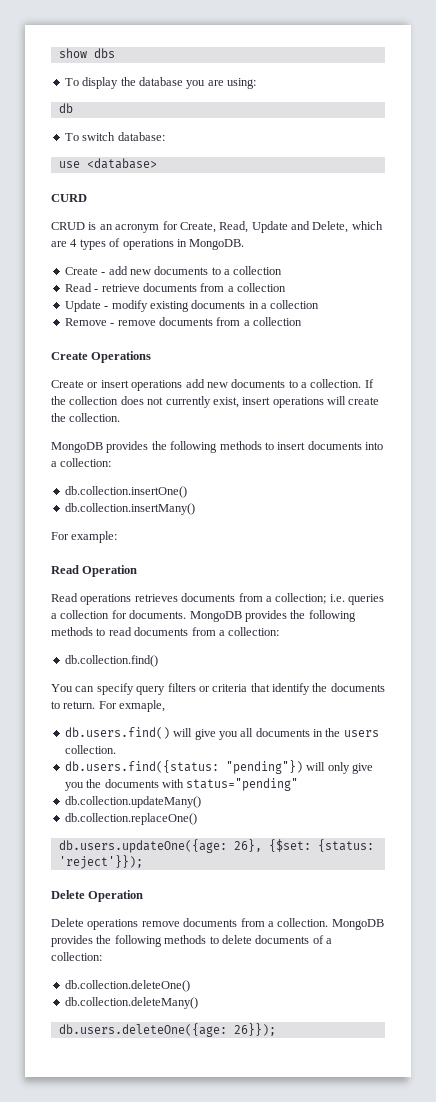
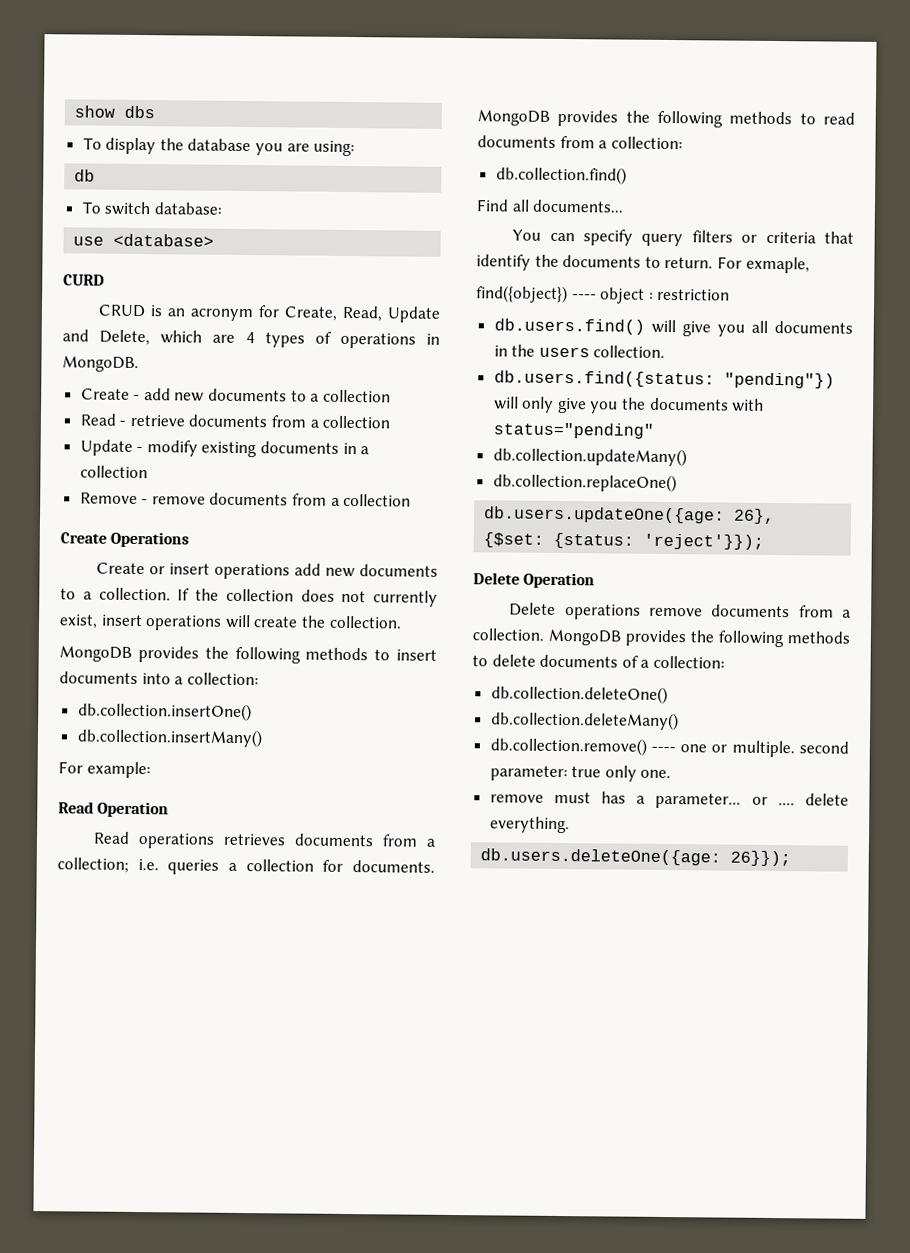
+ Find all documents...
+ find({object}) ---- object : restriction
+ db.collection.remove() ---- one or multiple. second parameter: true only one.
+ remove must has a parameter... or .... delete everything.

